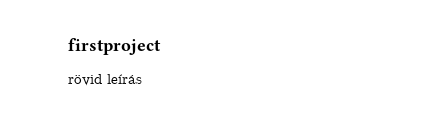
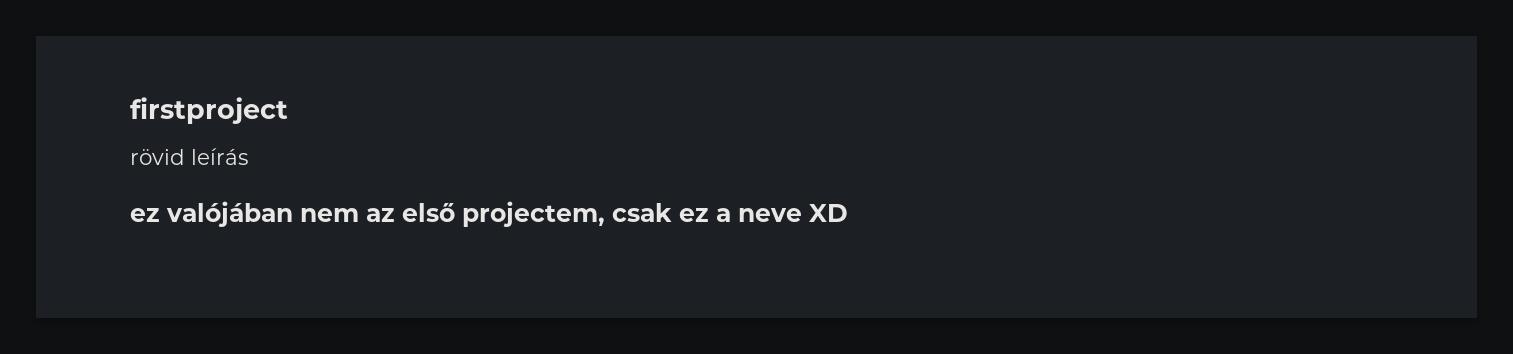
+ ez valójában nem az első projectem, csak ez a neve XD

